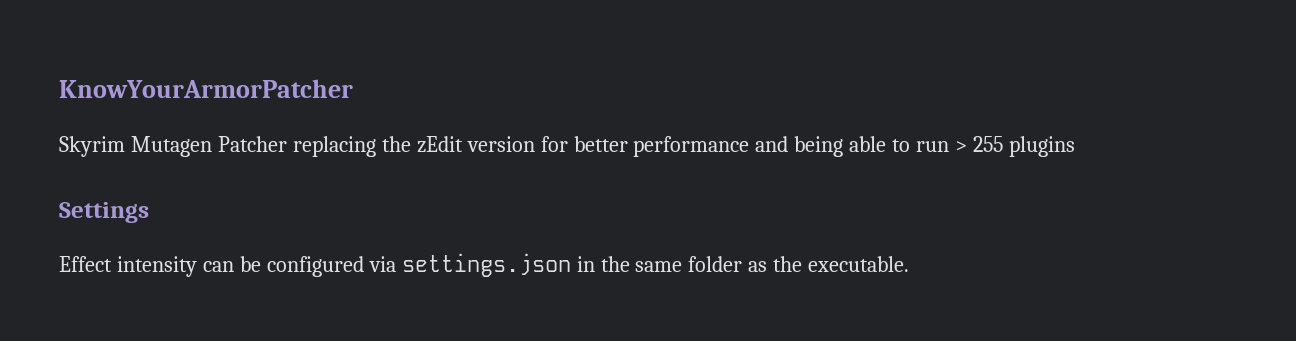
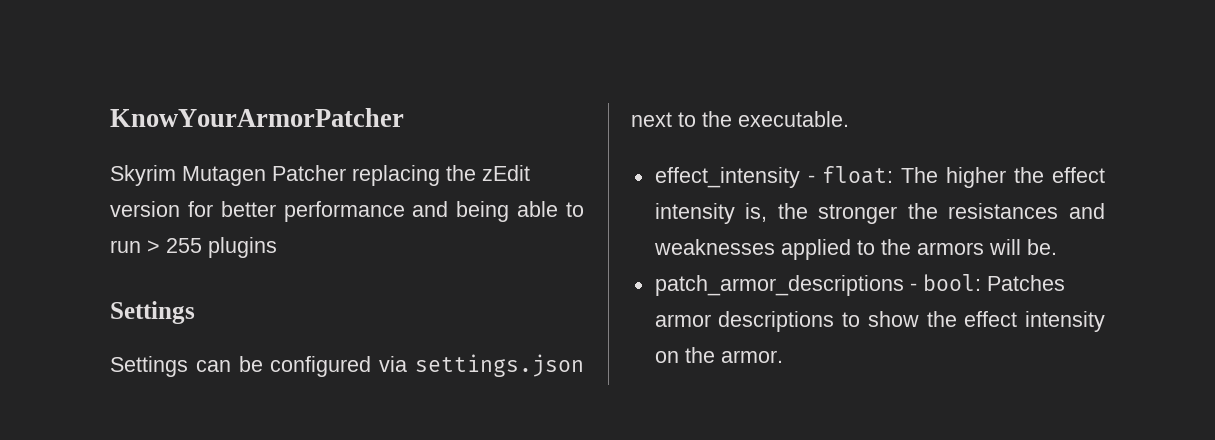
- Effect intensity can be configured via settings.json in the same folder as the executable.
+ Settings can be configured via settings.json next to the executable.
+ effect_intensity - float: The higher the effect intensity is, the stronger the resistances and weaknesses applied to the armors will be.
+ patch_armor_descriptions - bool: Patches armor descriptions to show the effect intensity on the armor.

